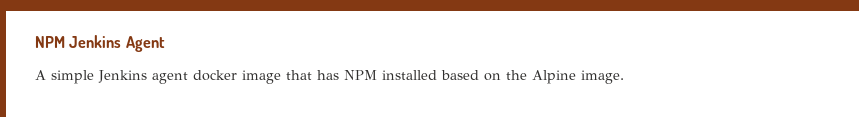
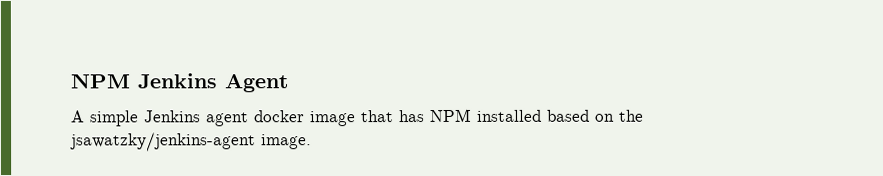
- A simple Jenkins agent docker image that has NPM installed based on the Alpine image.
+ A simple Jenkins agent docker image that has NPM installed based on the jsawatzky/jenkins-agent image.

